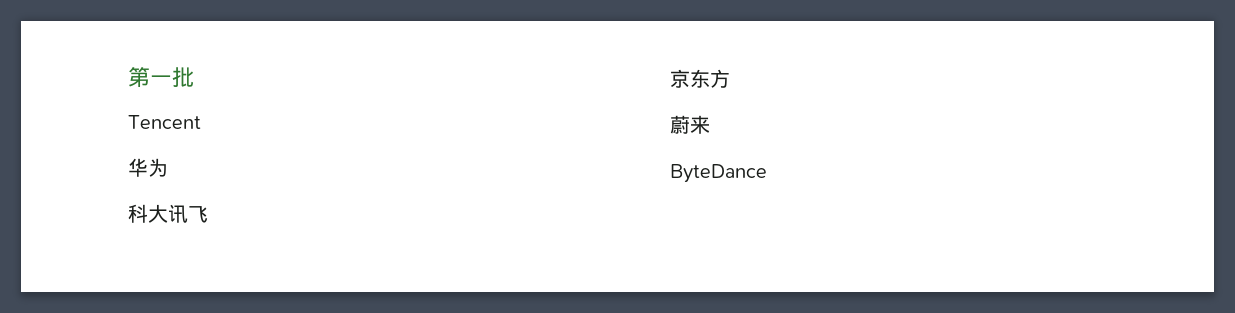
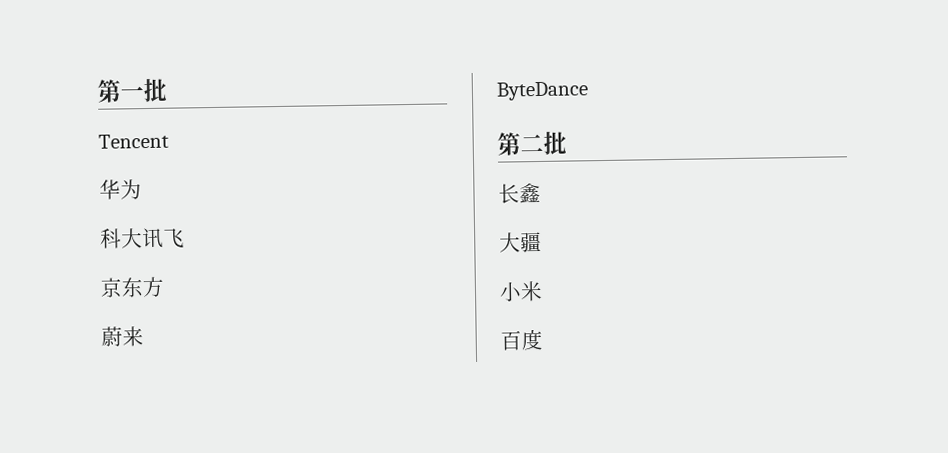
+ 第二批
+ 长鑫
+ 大疆
+ 小米
+ 百度

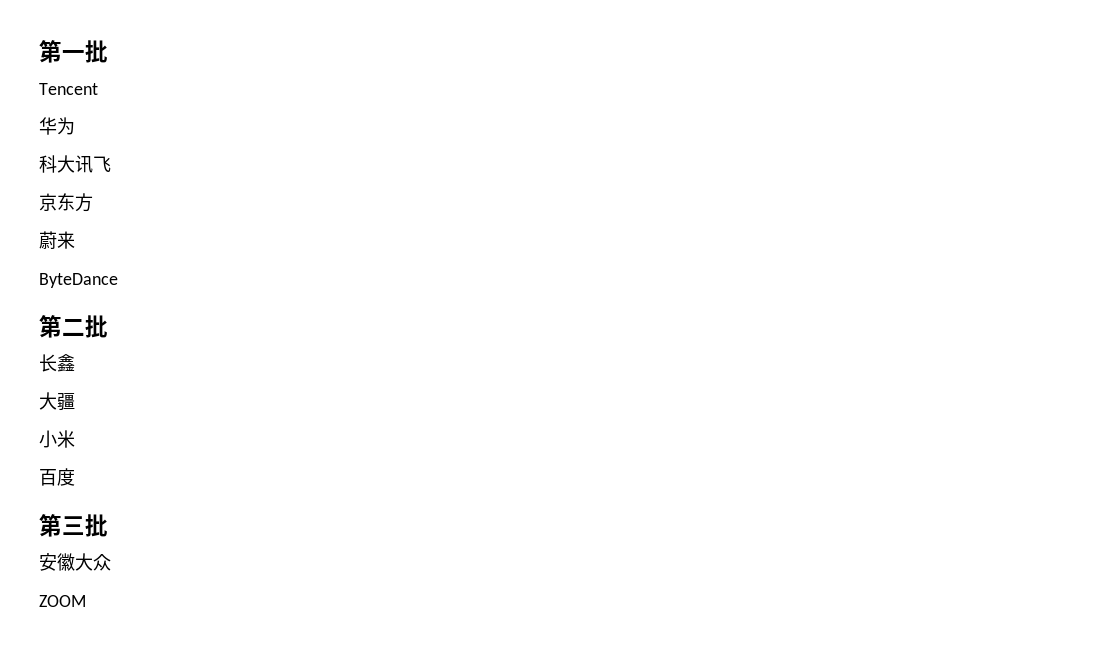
+ 第三批
+ 安徽大众
+ ZOOM

